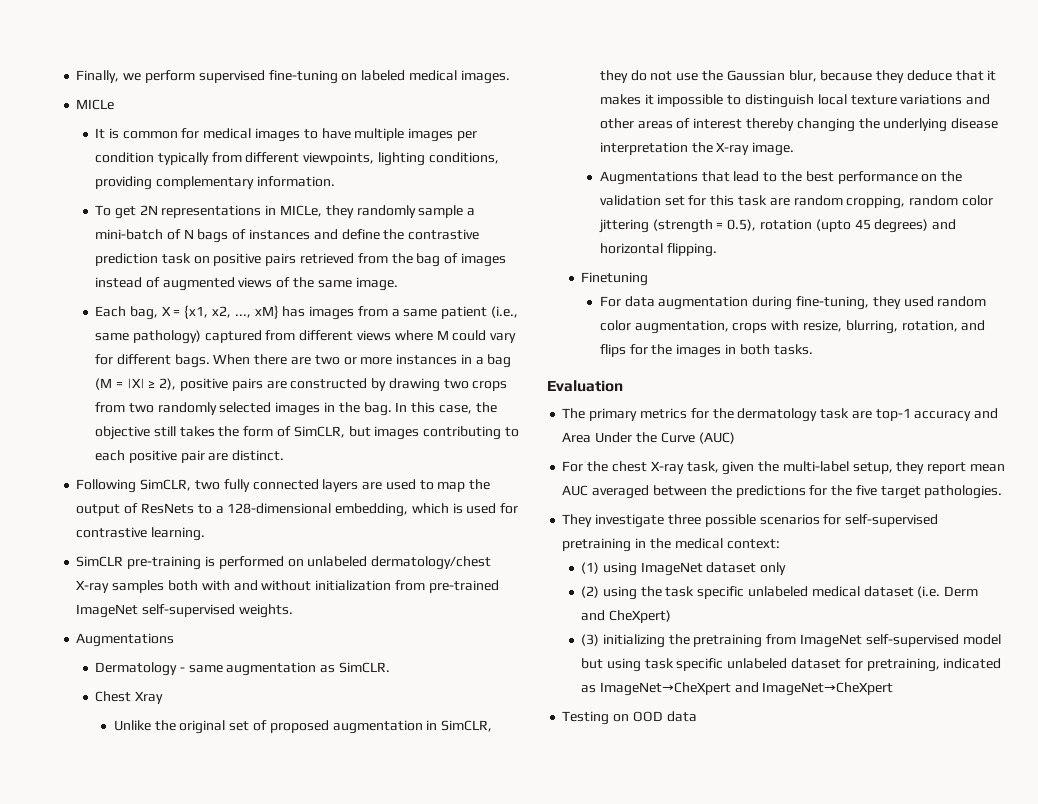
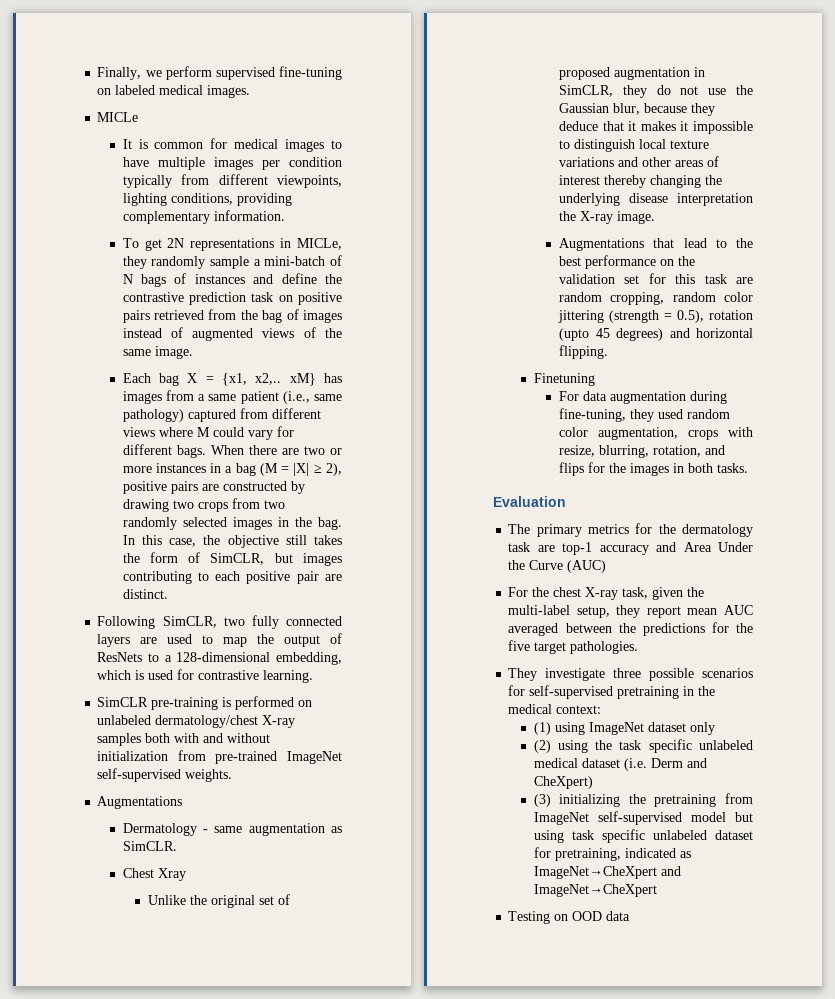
- Each bag, X = {x1, x2, ..., xM} has images from a same patient (i.e., same pathology) captured from different views where M could vary for different bags.
+ Each bag X = {x1, x2,.. xM} has images from a same patient (i.e., same pathology) captured from different views where M could vary for different bags.

